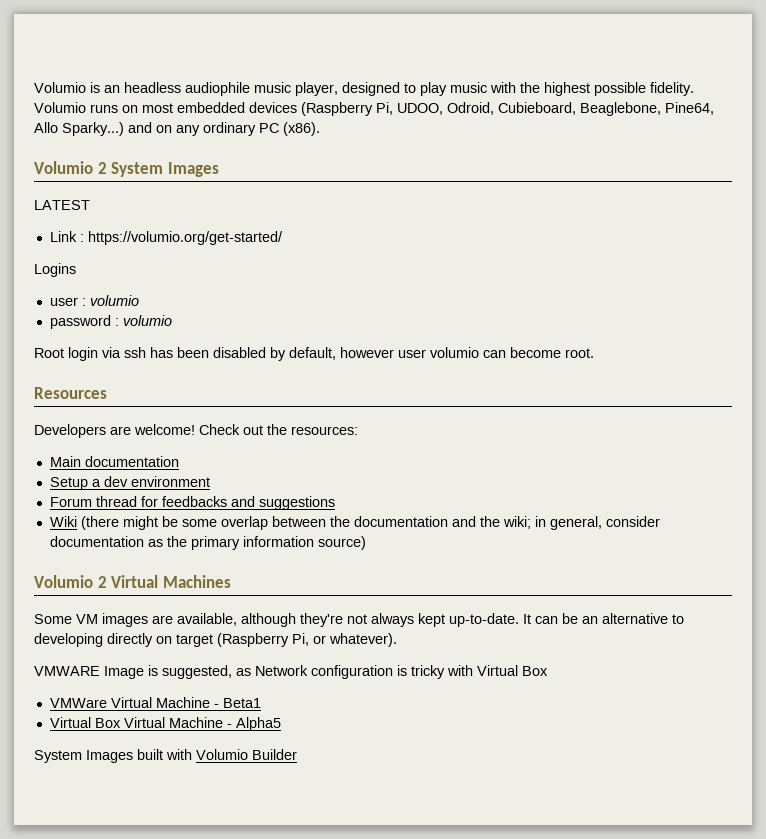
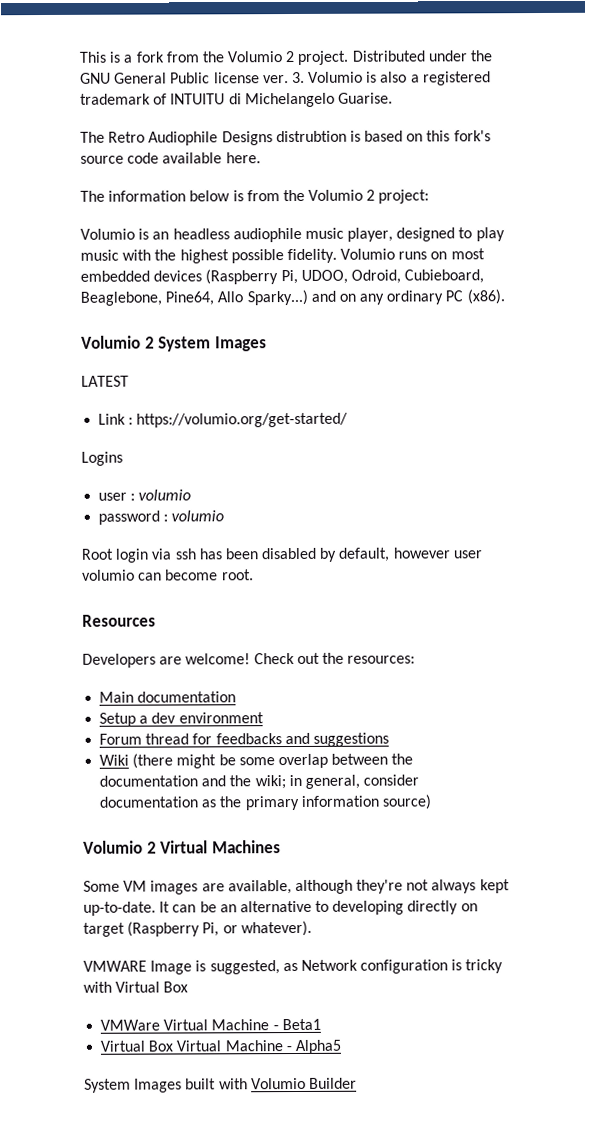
+ This is a fork from the Volumio 2 project. Distributed under the GNU General Public license ver. 3. Volumio is also a registered trademark of INTUITU di Michelangelo Guarise.
+ The Retro Audiophile Designs distrubtion is based on this fork's source code available here.
+ The information below is from the Volumio 2 project:

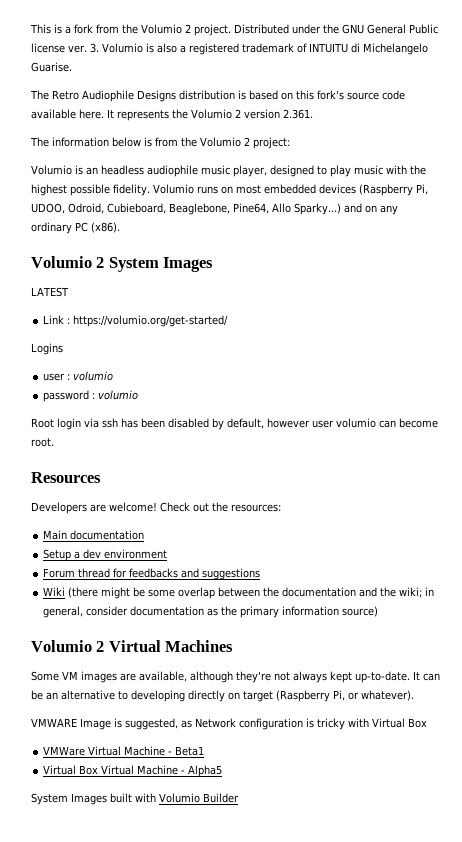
- The Retro Audiophile Designs distrubtion is based on this fork's source code available here.
+ The Retro Audiophile Designs distribution is based on this fork's source code available here. It represents the Volumio 2 version 2.361.

